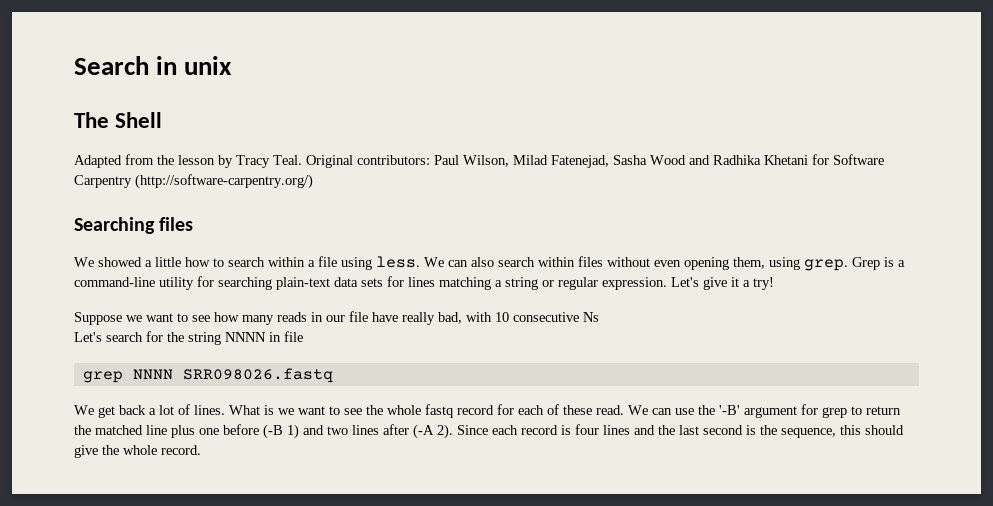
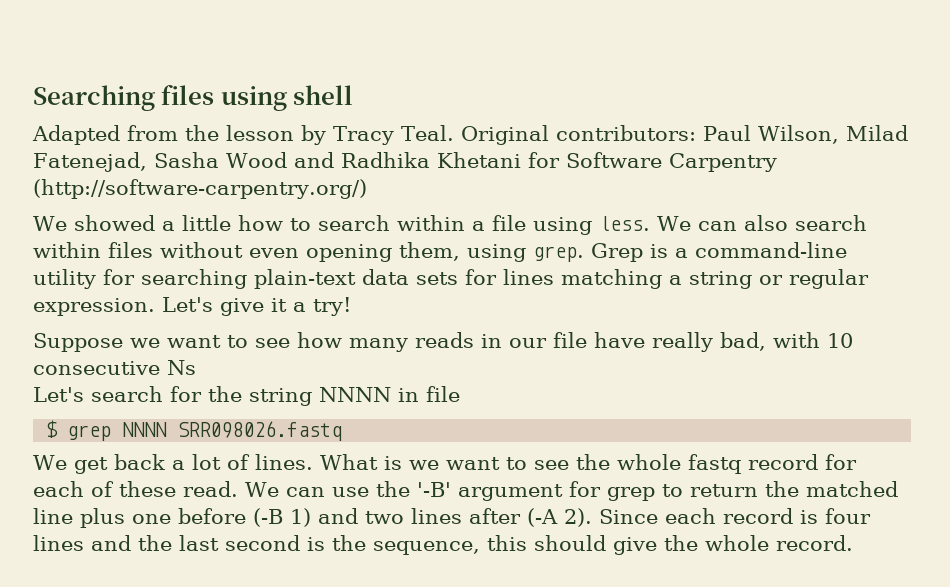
- Search in unix
- The Shell
+ Searching files using shell
- Searching files
- grep NNNN SRR098026.fastq
+ $ grep NNNN SRR098026.fastq

